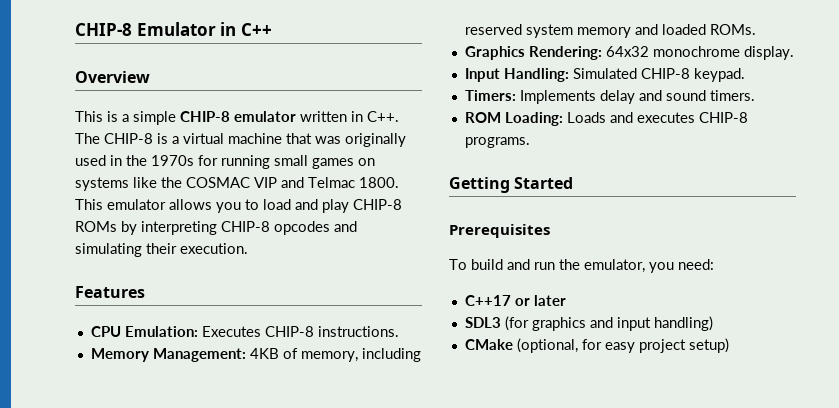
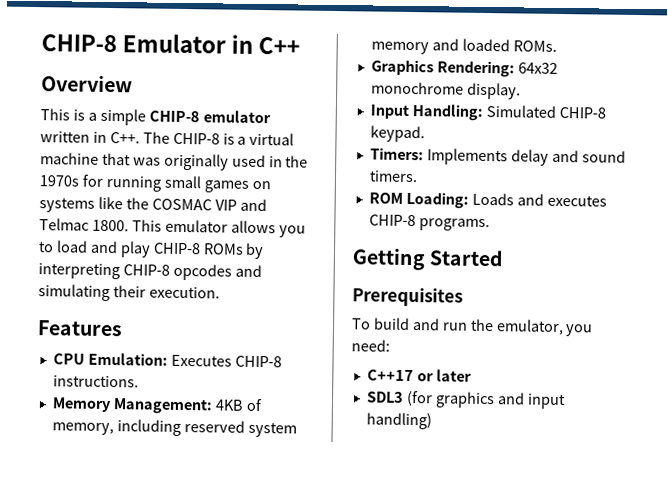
- CMake (optional, for easy project setup)

